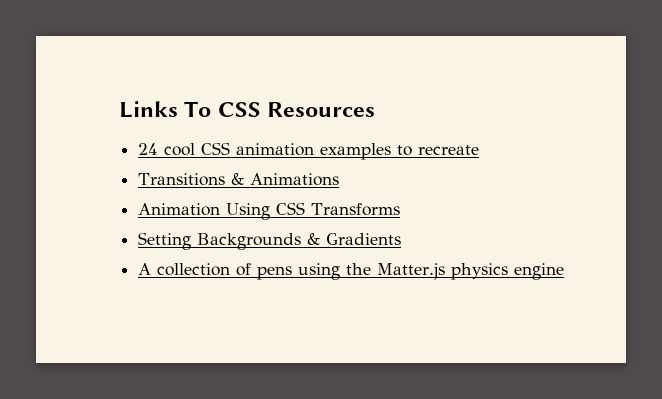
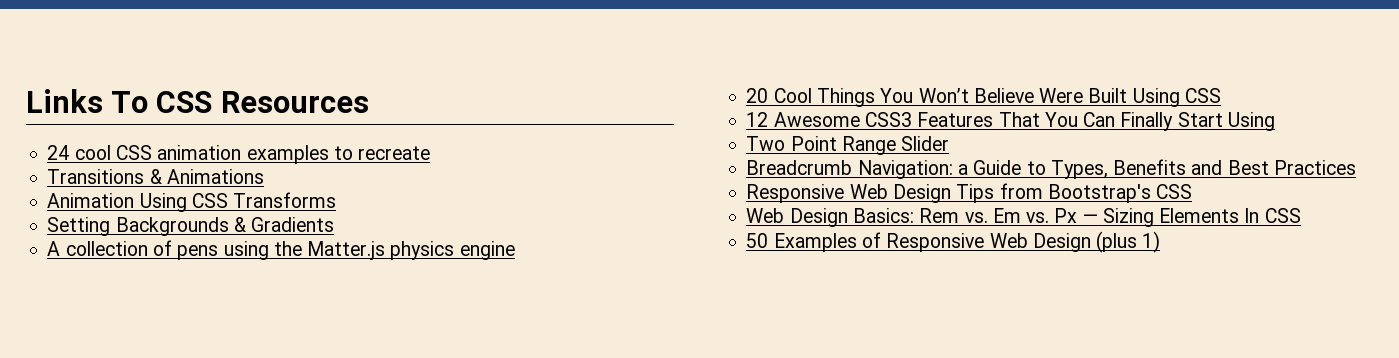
+ 20 Cool Things You Won’t Believe Were Built Using CSS
+ 12 Awesome CSS3 Features That You Can Finally Start Using
+ Two Point Range Slider
+ Breadcrumb Navigation: a Guide to Types, Benefits and Best Practices
+ Responsive Web Design Tips from Bootstrap's CSS
+ Web Design Basics: Rem vs. Em vs. Px — Sizing Elements In CSS
+ 50 Examples of Responsive Web Design (plus 1)

